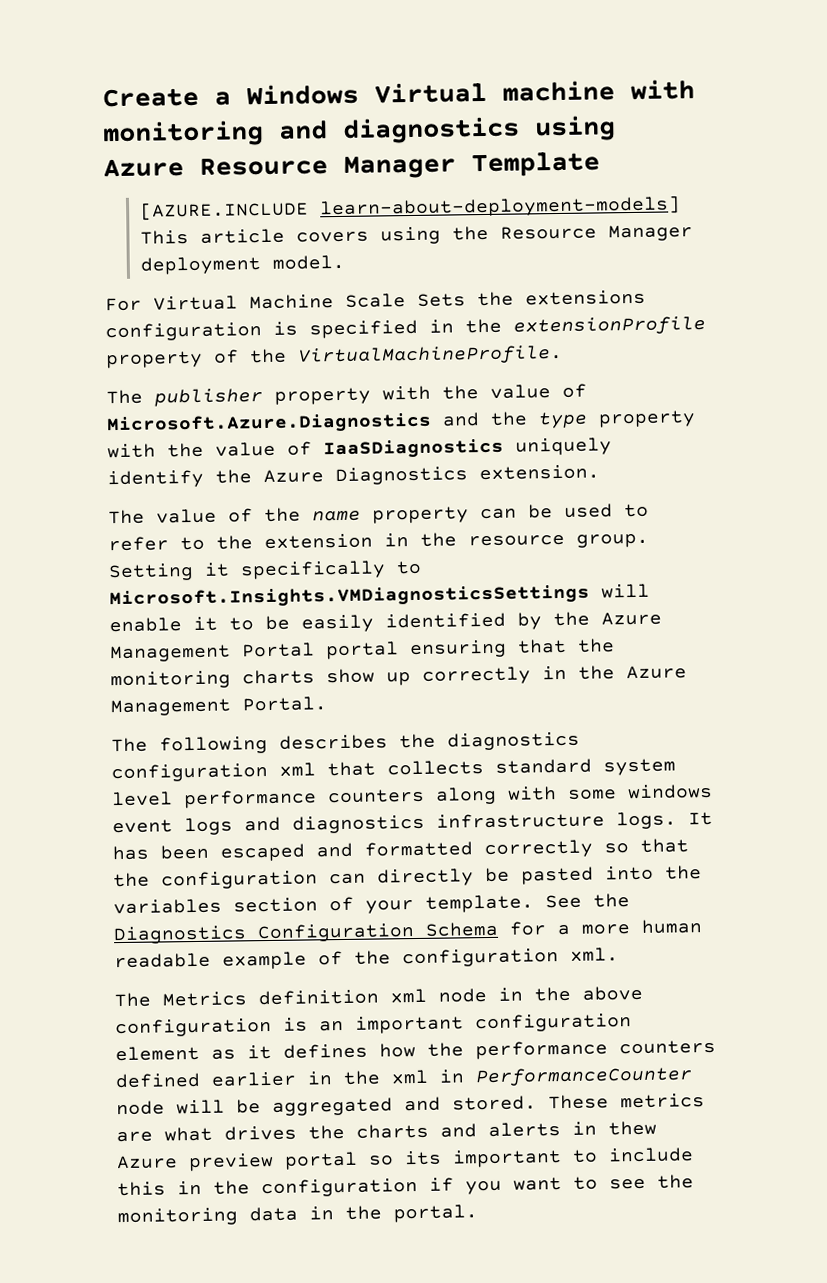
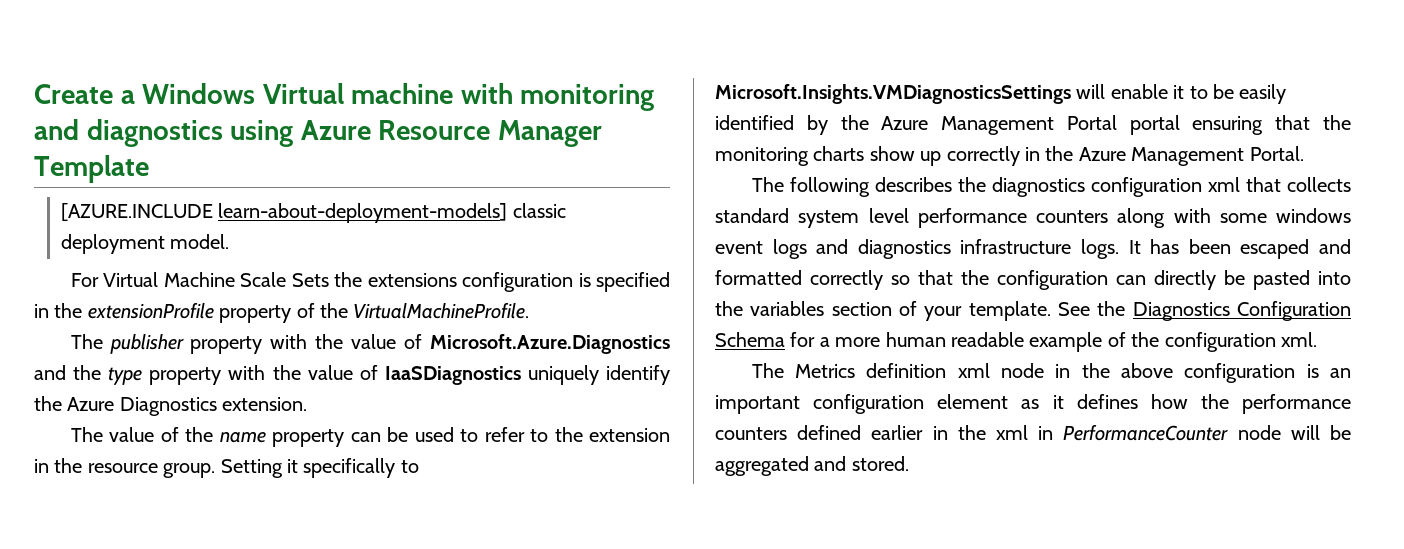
- [AZURE.INCLUDE learn-about-deployment-models] This article covers using the Resource Manager deployment model.
+ [AZURE.INCLUDE learn-about-deployment-models] classic deployment model.
- These metrics are what drives the charts and alerts in thew Azure preview portal so its important to include this in the configuration if you want to see the monitoring data in the portal.

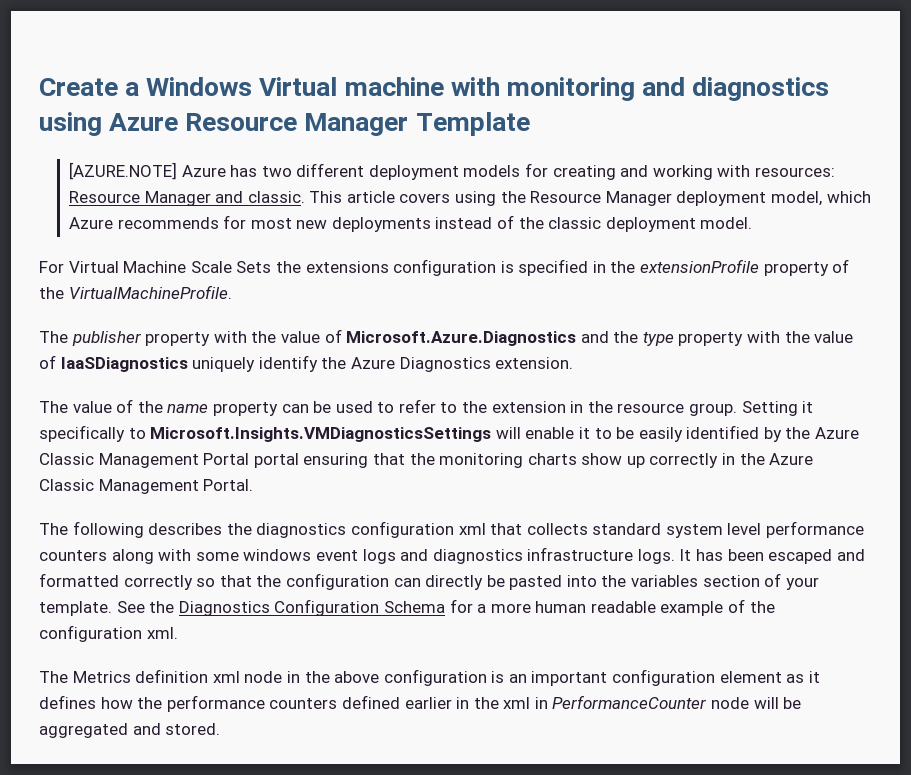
- [AZURE.INCLUDE learn-about-deployment-models] classic deployment model.
+ [AZURE.NOTE] Azure has two different deployment models for creating and working with resources: Resource Manager and classic. This article covers using the Resource Manager deployment model, which Azure recommends for most new deployments instead of the classic deployment model.
- Setting it specifically to Microsoft.Insights.VMDiagnosticsSettings will enable it to be easily identified by the Azure Management Portal portal ensuring that the monitoring charts show up correctly in the Azure Management Portal.
+ Setting it specifically to Microsoft.Insights.VMDiagnosticsSettings will enable it to be easily identified by the Azure Classic Management Portal portal ensuring that the monitoring charts show up correctly in the Azure Classic Management Portal.

